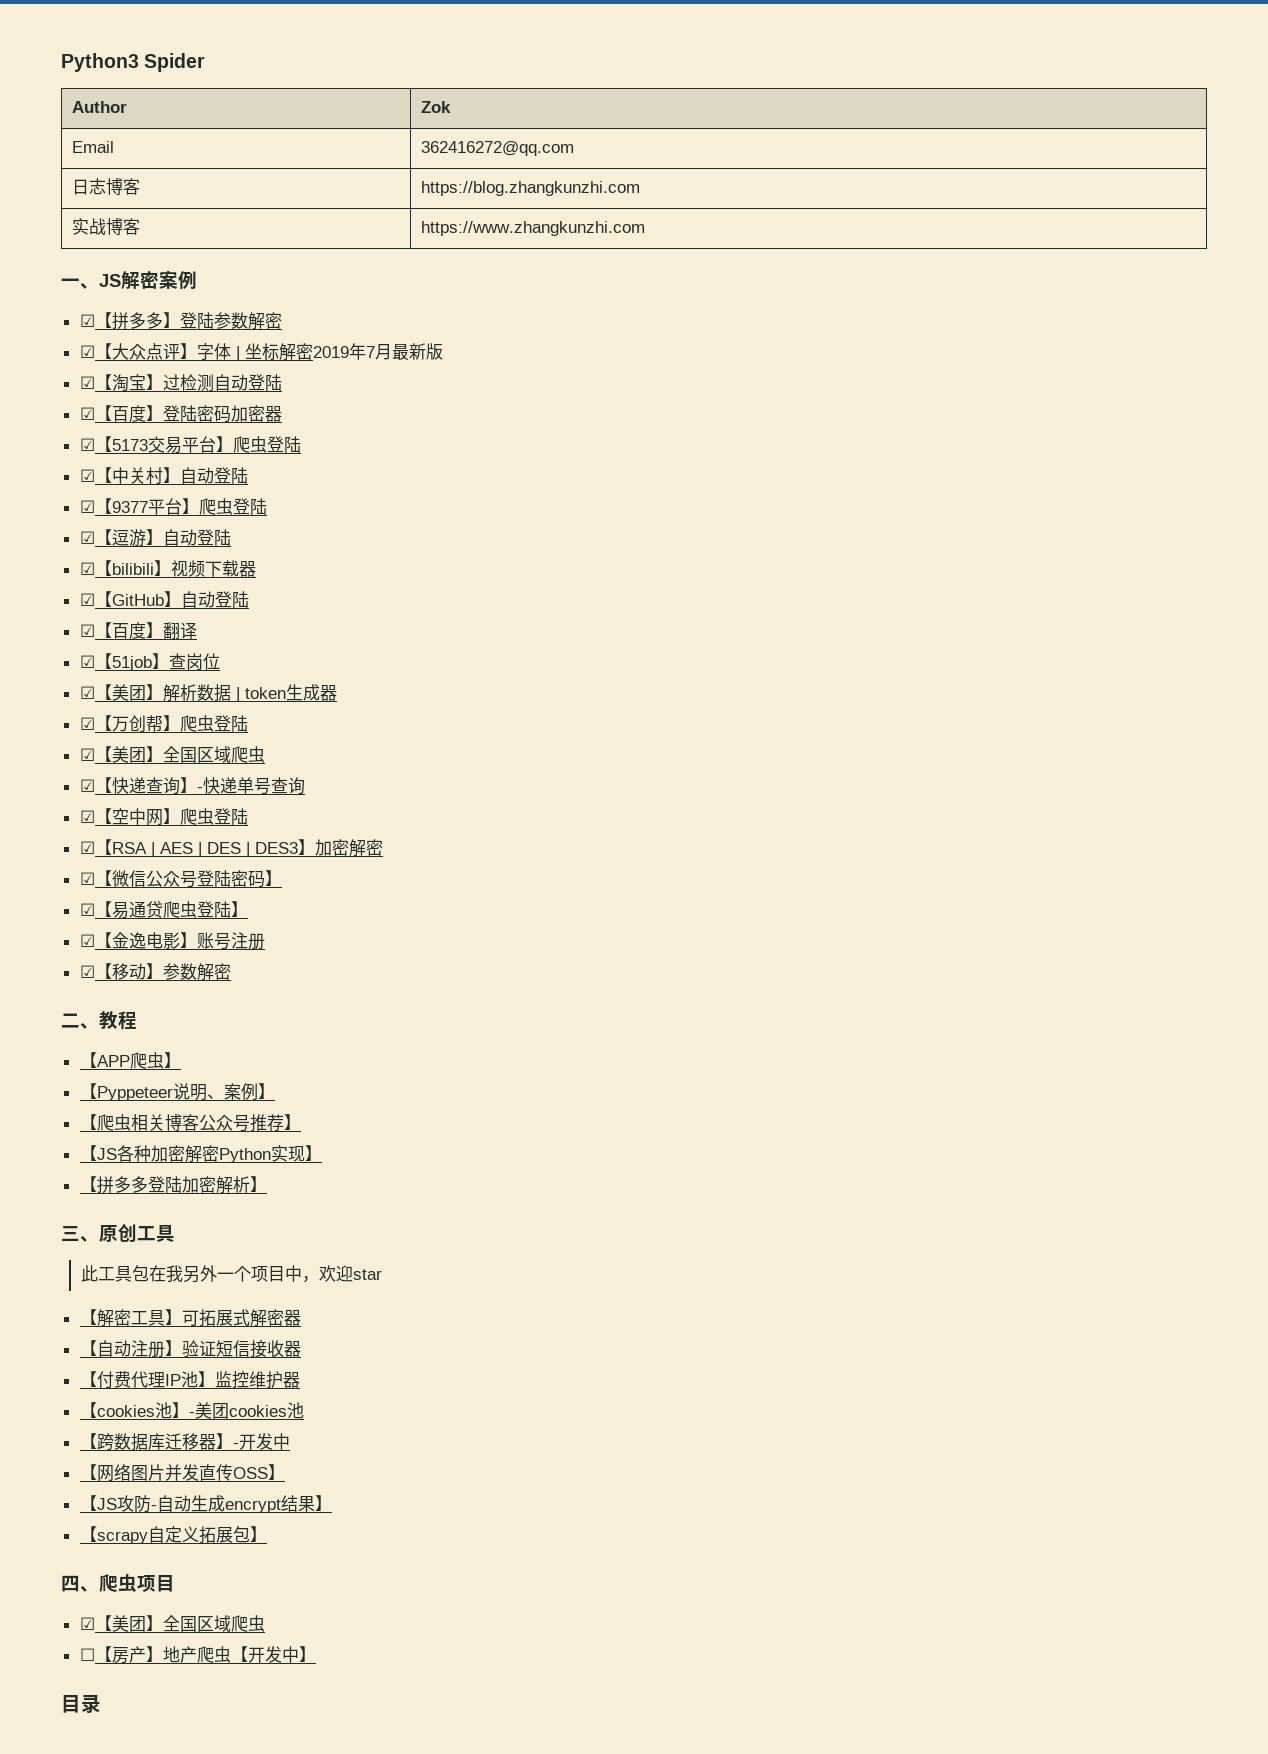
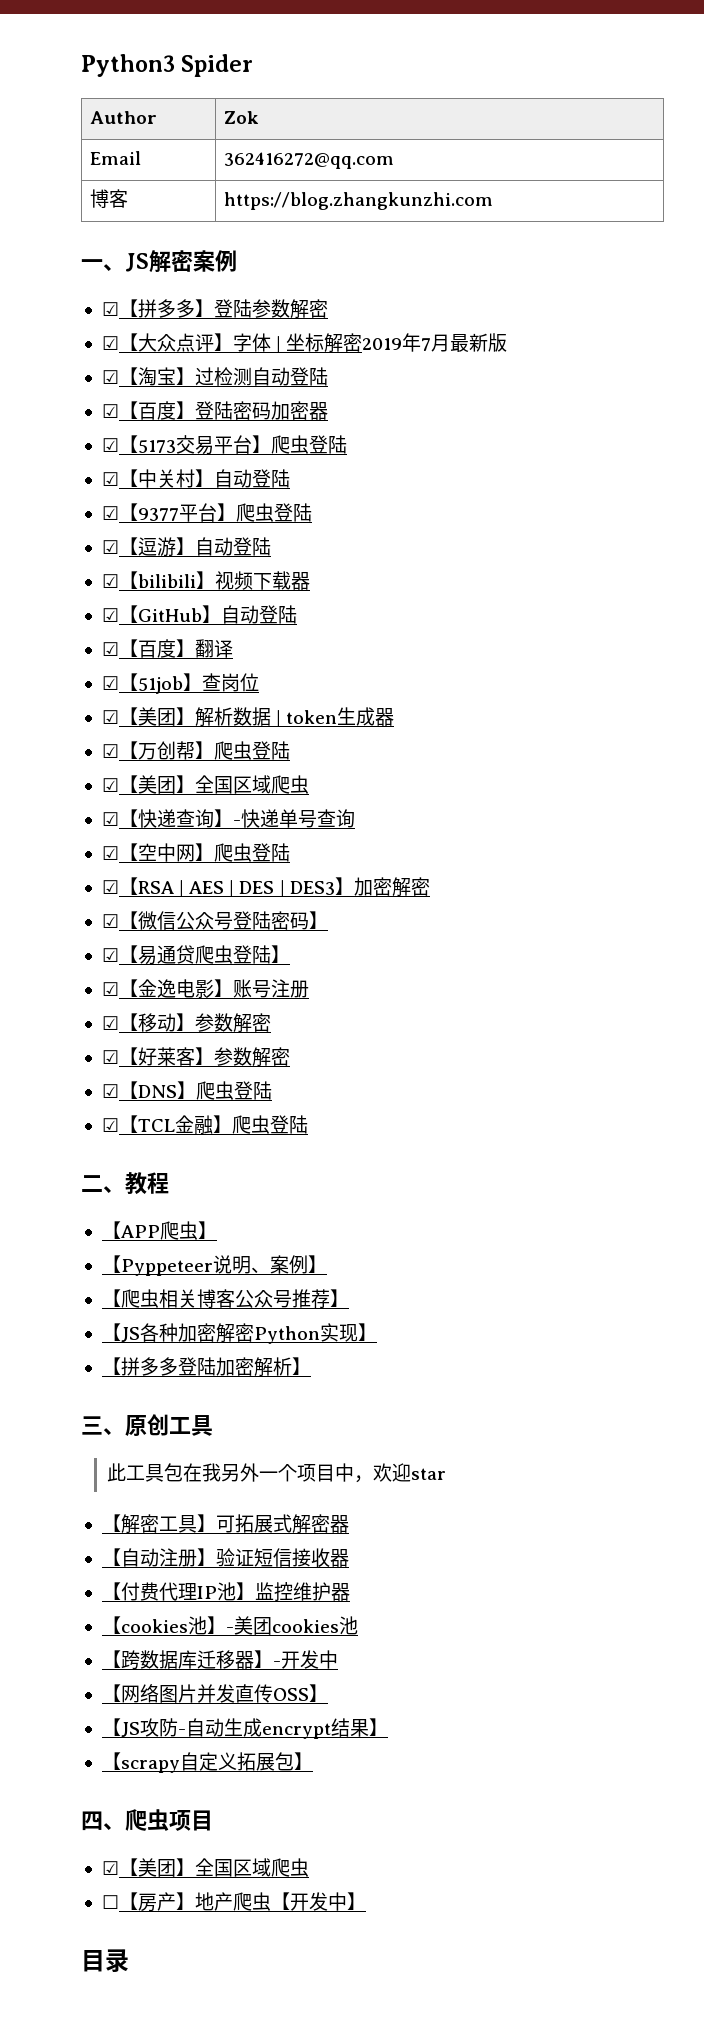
- 日志博客 | https://blog.zhangkunzhi.com
+ 博客 | https://blog.zhangkunzhi.com
- 实战博客 | https://www.zhangkunzhi.com
+ ☑【好莱客】参数解密
+ ☑【DNS】爬虫登陆
+ ☑【TCL金融】爬虫登陆

